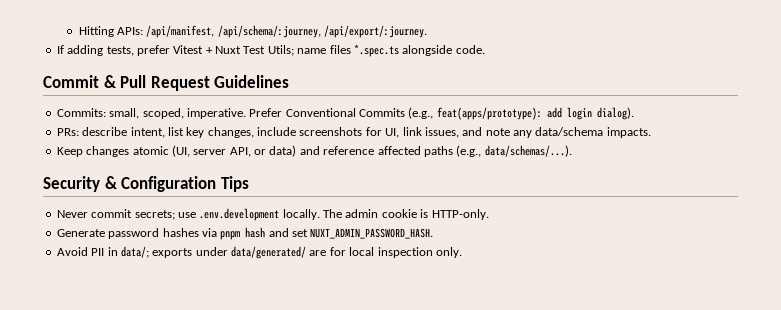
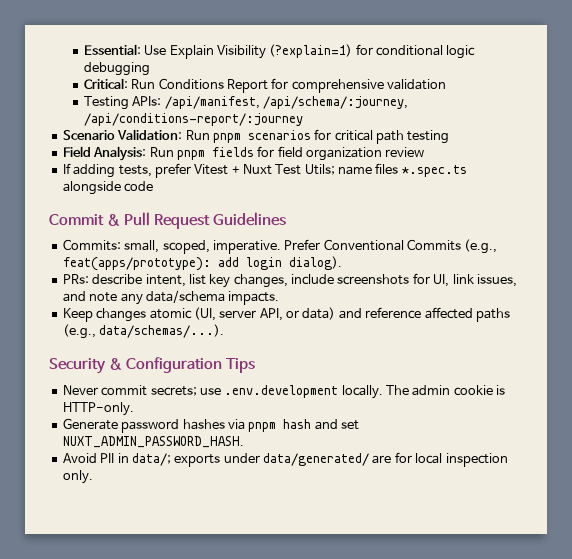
- Hitting APIs: /api/manifest, /api/schema/:journey, /api/export/:journey.
+ Essential: Use Explain Visibility (?explain=1) for conditional logic debugging
+ Critical: Run Conditions Report for comprehensive validation
+ Testing APIs: /api/manifest, /api/schema/:journey, /api/conditions-report/:journey
+ Scenario Validation: Run pnpm scenarios for critical path testing
+ Field Analysis: Run pnpm fields for field organization review
- If adding tests, prefer Vitest + Nuxt Test Utils; name files *.spec.ts alongside code.
+ If adding tests, prefer Vitest + Nuxt Test Utils; name files *.spec.ts alongside code

